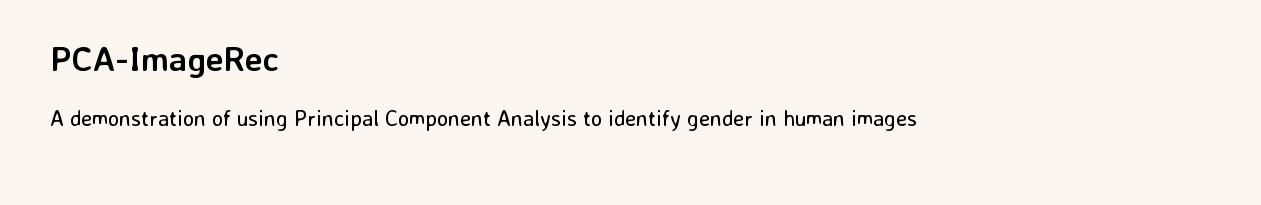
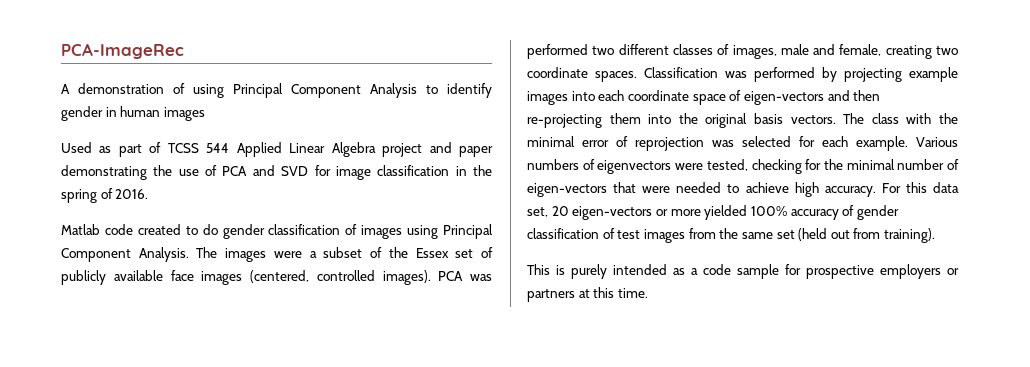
+ Used as part of TCSS 544 Applied Linear Algebra project and paper demonstrating the use of PCA and SVD for image classification in the spring of 2016.
+ Matlab code created to do gender classification of images using Principal Component Analysis. The images were a subset of the Essex set of publicly available face images (centered, controlled images). PCA was performed two different classes of images, male and female, creating two coordinate spaces. Classification was performed by projecting example images into each coordinate space of eigen-vectors and then re-projecting them into the original basis vectors. The class with the minimal error of reprojection was selected for each example. Various numbers of eigenvectors were tested, checking for the minimal number of eigen-vectors that were needed to achieve high accuracy. For this data set, 20 eigen-vectors or more yielded 100% accuracy of gender classification of test images from the same set (held out from training).
+ This is purely intended as a code sample for prospective employers or partners at this time.

